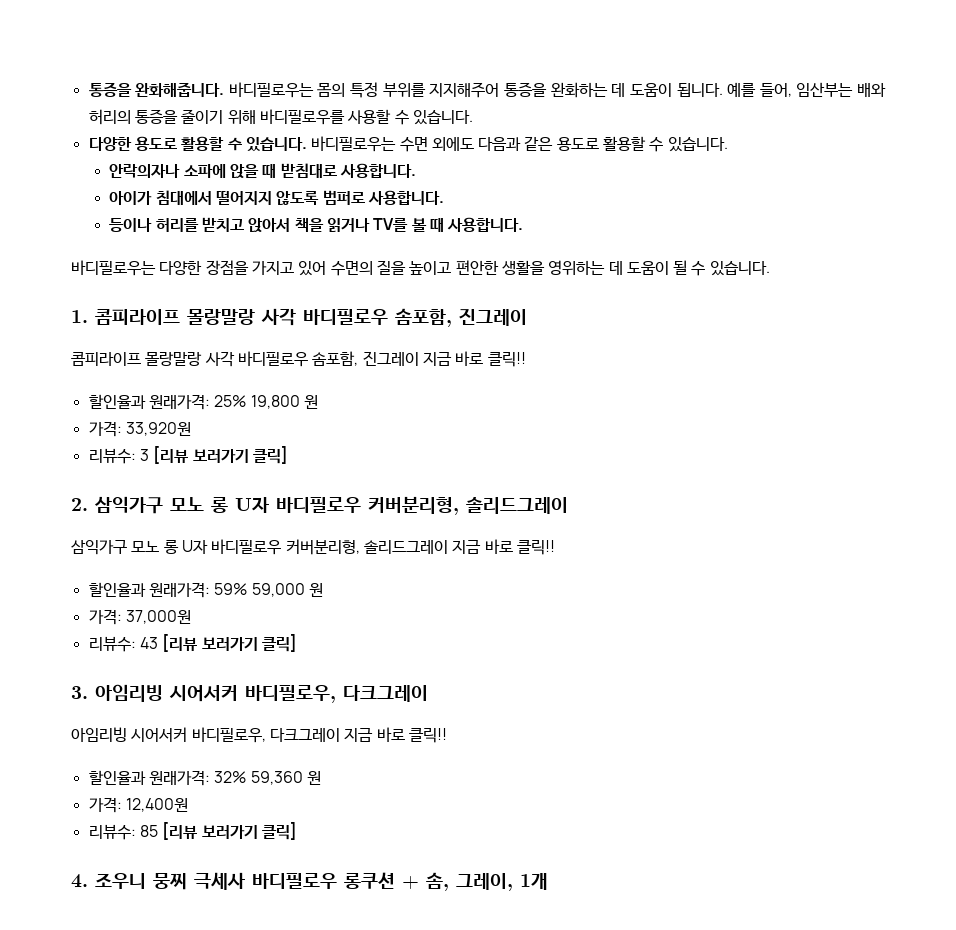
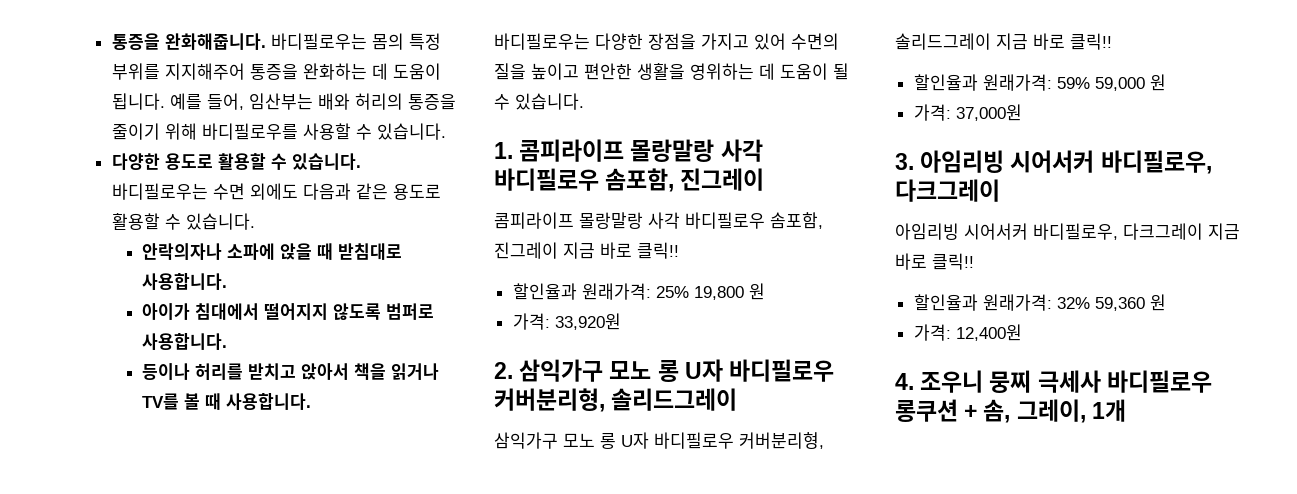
- 리뷰수: 3 [리뷰 보러가기 클릭]
- 리뷰수: 43 [리뷰 보러가기 클릭]
- 리뷰수: 85 [리뷰 보러가기 클릭]

